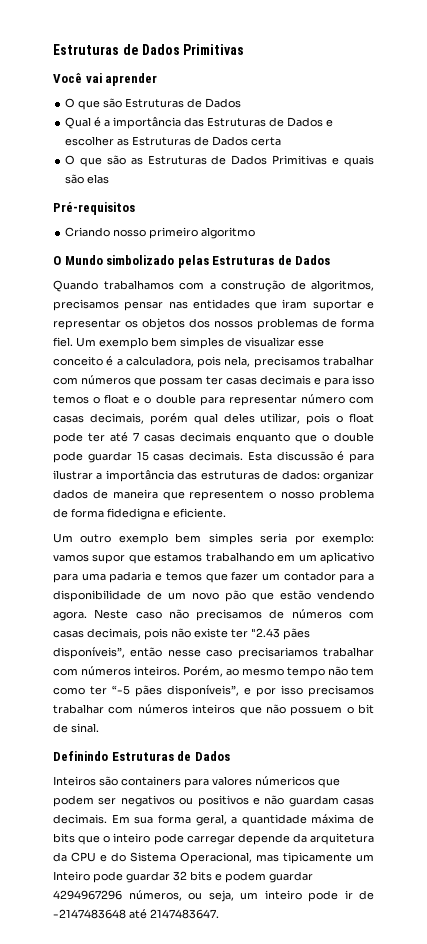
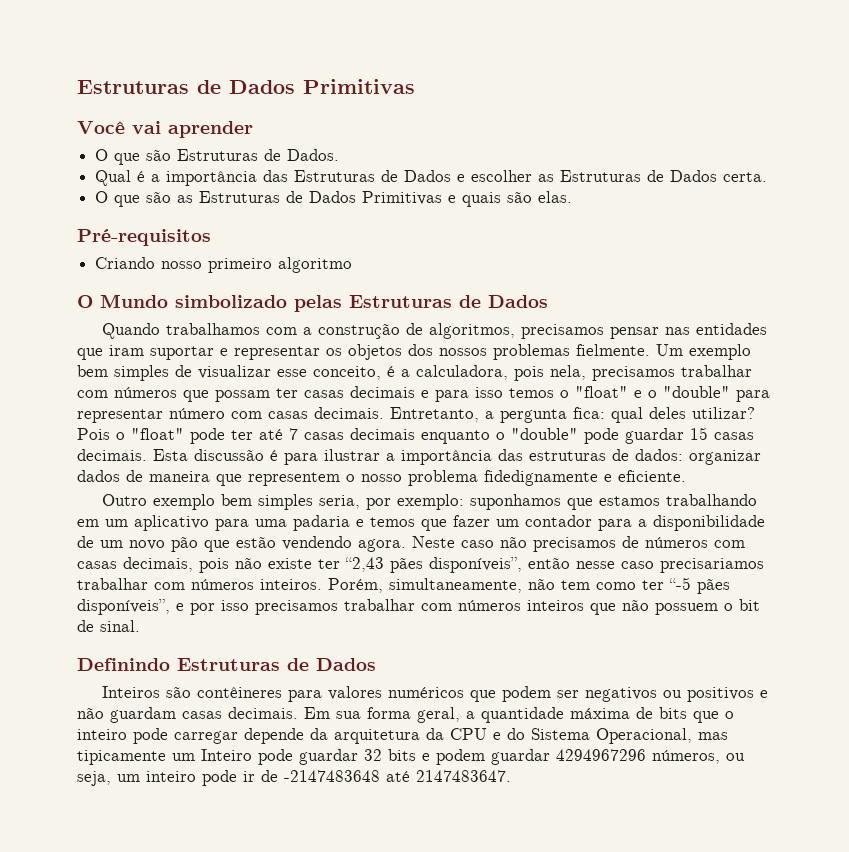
- O que são Estruturas de Dados
+ O que são Estruturas de Dados.
- Qual é a importância das Estruturas de Dados e escolher as Estruturas de Dados certa
+ Qual é a importância das Estruturas de Dados e escolher as Estruturas de Dados certa.
- O que são as Estruturas de Dados Primitivas e quais são elas
+ O que são as Estruturas de Dados Primitivas e quais são elas.
- Quando trabalhamos com a construção de algoritmos, precisamos pensar nas entidades que iram suportar e representar os objetos dos nossos problemas de forma fiel.
+ Quando trabalhamos com a construção de algoritmos, precisamos pensar nas entidades que iram suportar e representar os objetos dos nossos problemas fielmente.
- Um exemplo bem simples de visualizar esse conceito é a calculadora, pois nela, precisamos trabalhar com números que possam ter casas decimais e para isso temos o float e o double para representar número com casas decimais, porém qual deles utilizar, pois o float pode ter até 7 casas decimais enquanto que o double pode guardar 15 casas decimais.
+ Um exemplo bem simples de visualizar esse conceito, é a calculadora, pois nela, precisamos trabalhar com números que possam ter casas decimais e para isso temos o "float" e o "double" para representar número com casas decimais. Entretanto, a pergunta fica: qual deles utilizar? Pois o "float" pode ter até 7 casas decimais enquanto o "double" pode guardar 15 casas decimais.
- Esta discussão é para ilustrar a importância das estruturas de dados: organizar dados de maneira que representem o nosso problema de forma fidedigna e eficiente.
+ Esta discussão é para ilustrar a importância das estruturas de dados: organizar dados de maneira que representem o nosso problema fidedignamente e eficiente.
- Um outro exemplo bem simples seria por exemplo: vamos supor que estamos trabalhando em um aplicativo para uma padaria e temos que fazer um contador para a disponibilidade de um novo pão que estão vendendo agora.
+ Outro exemplo bem simples seria, por exemplo: suponhamos que estamos trabalhando em um aplicativo para uma padaria e temos que fazer um contador para a disponibilidade de um novo pão que estão vendendo agora.
- Neste caso não precisamos de números com casas decimais, pois não existe ter "2.43 pães disponíveis”, então nesse caso precisariamos trabalhar com números inteiros.
+ Neste caso não precisamos de números com casas decimais, pois não existe ter “2,43 pães disponíveis”, então nesse caso precisariamos trabalhar com números inteiros.
- Porém, ao mesmo tempo não tem como ter “-5 pães disponíveis”, e por isso precisamos trabalhar com números inteiros que não possuem o bit de sinal.
+ Porém, simultaneamente, não tem como ter “-5 pães disponíveis”, e por isso precisamos trabalhar com números inteiros que não possuem o bit de sinal.
- Inteiros são containers para valores númericos que podem ser negativos ou positivos e não guardam casas decimais.
+ Inteiros são contêineres para valores numéricos que podem ser negativos ou positivos e não guardam casas decimais.

